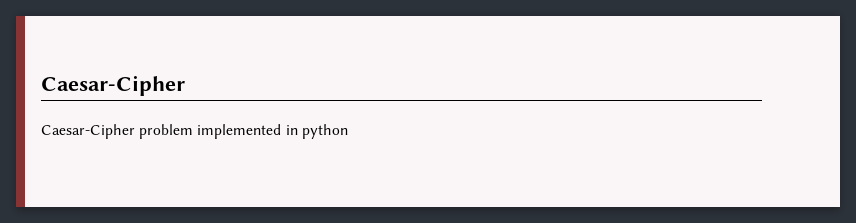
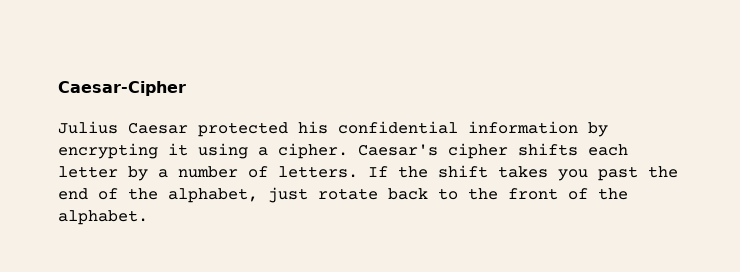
- Caesar-Cipher problem implemented in python
+ Julius Caesar protected his confidential information by encrypting it using a cipher. Caesar's cipher shifts each letter by a number of letters. If the shift takes you past the end of the alphabet, just rotate back to the front of the alphabet.

